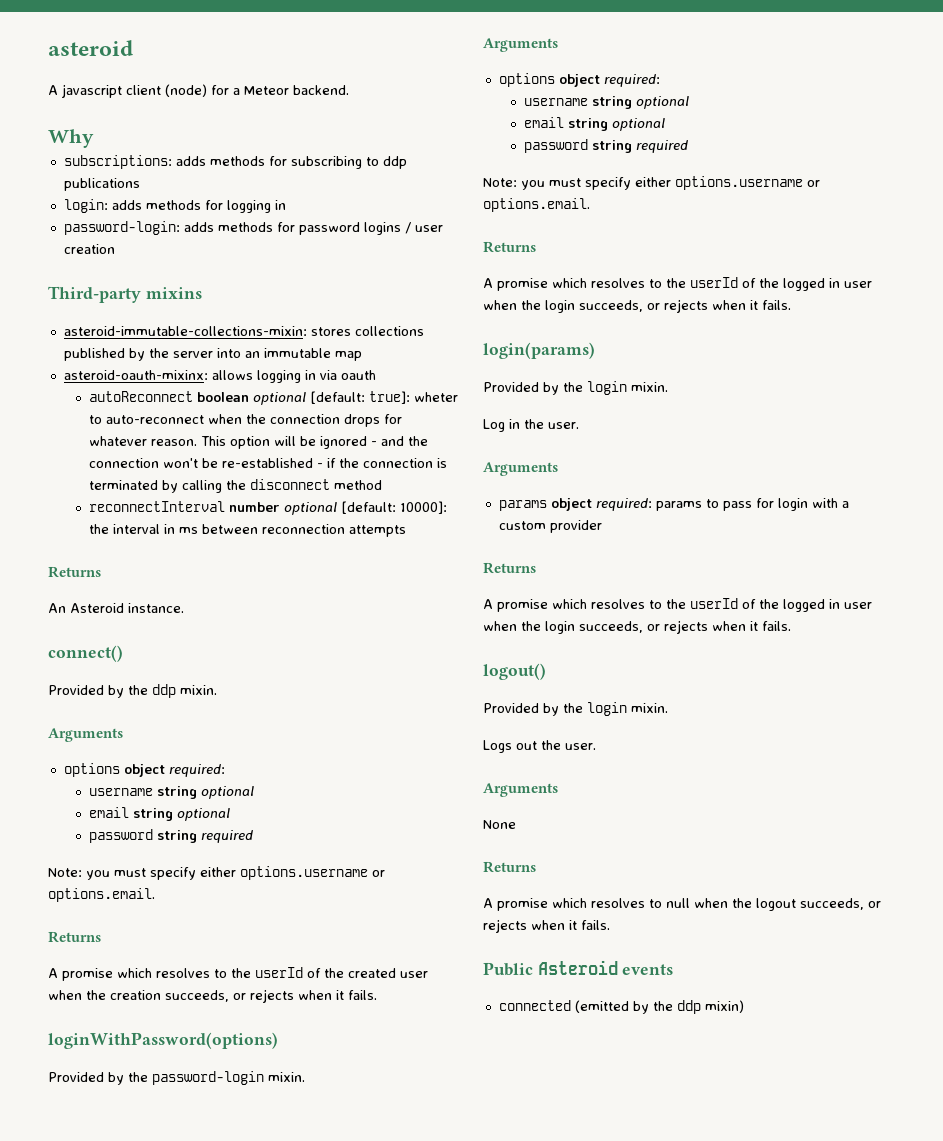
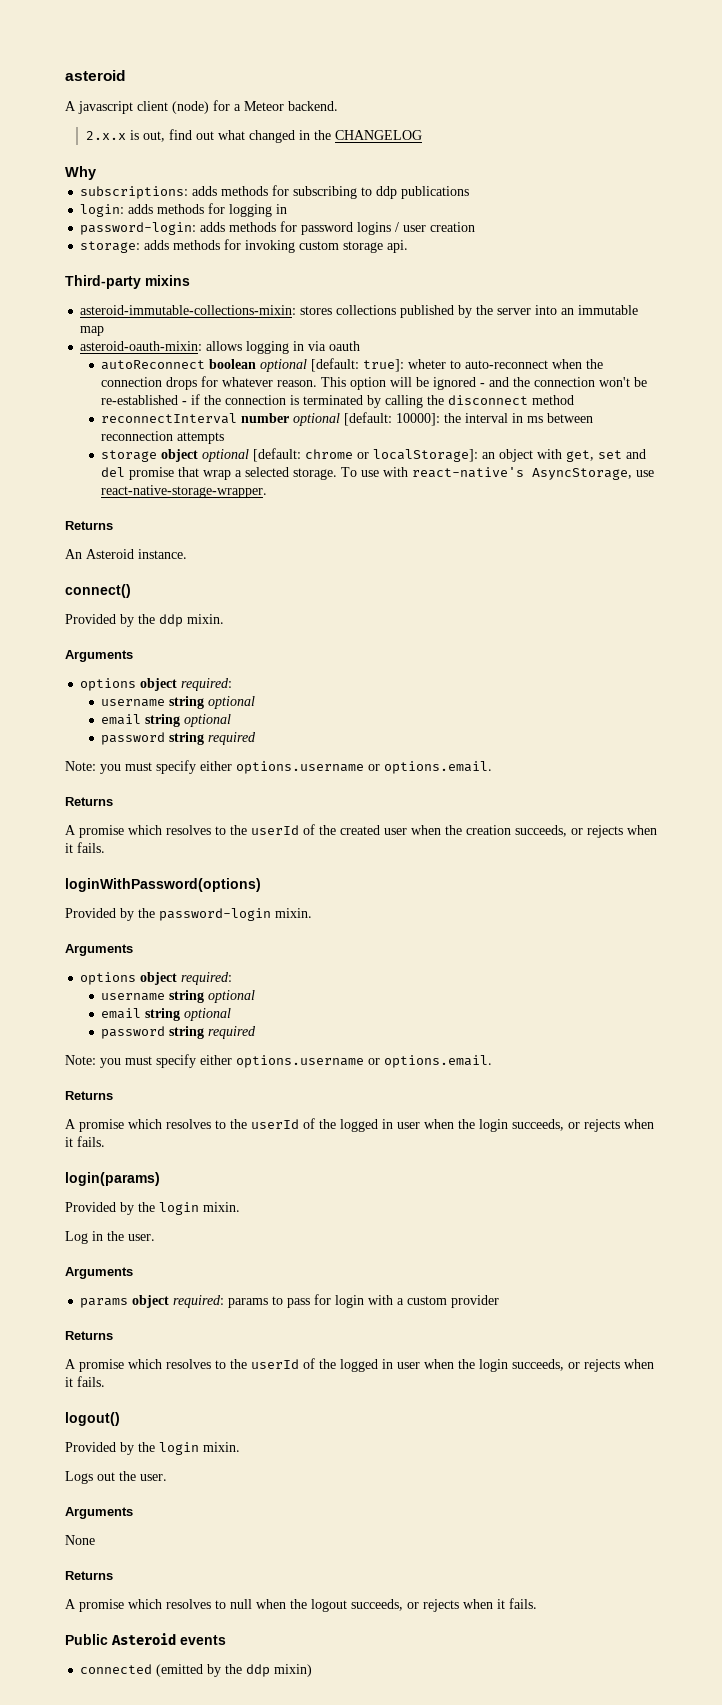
+ 2.x.x is out, find out what changed in the CHANGELOG
+ storage: adds methods for invoking custom storage api.
- asteroid-oauth-mixinx: allows logging in via oauth
+ asteroid-oauth-mixin: allows logging in via oauth
+ storage object optional [default: chrome or localStorage]: an object with get, set and del promise that wrap a selected storage. To use with react-native's AsyncStorage, use react-native-storage-wrapper.

